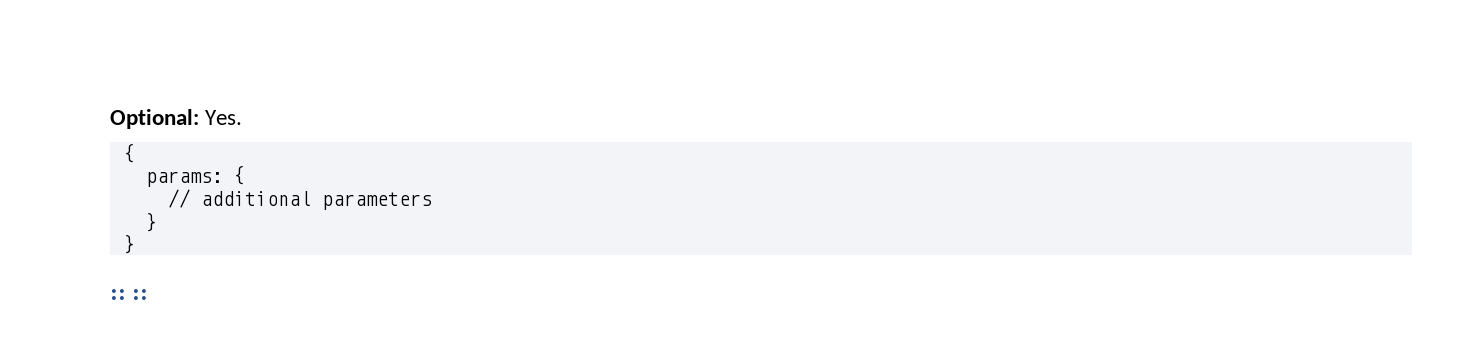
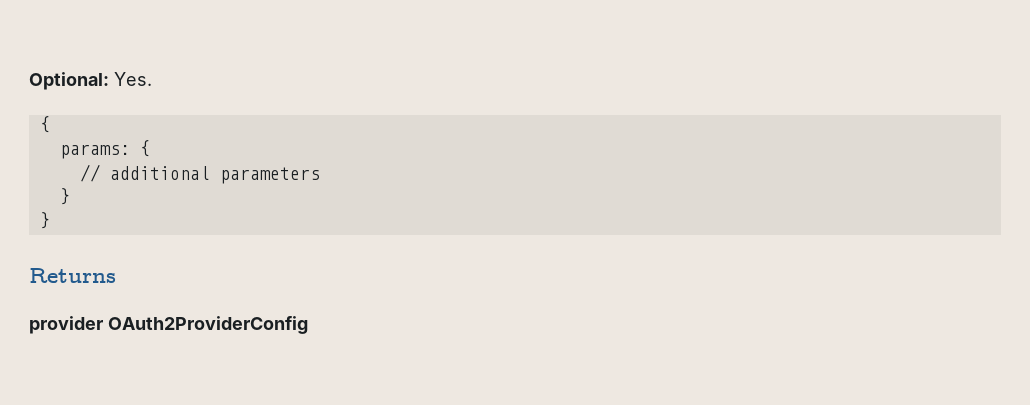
- :: ::
+ Returns
+ provider OAuth2ProviderConfig

